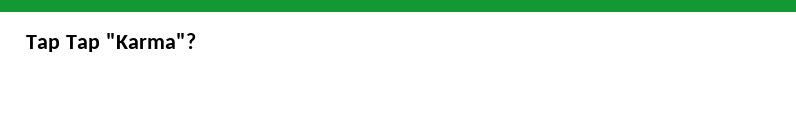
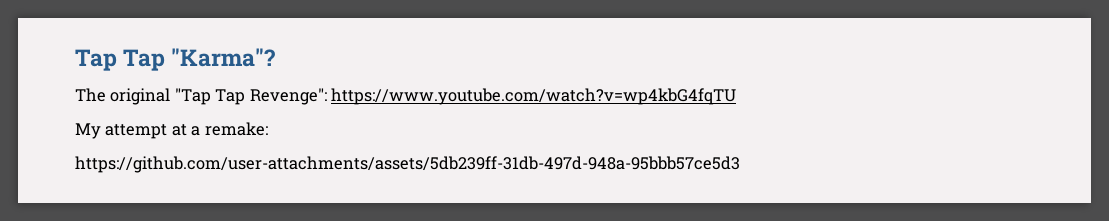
+ The original "Tap Tap Revenge": https://www.youtube.com/watch?v=wp4kbG4fqTU
+ My attempt at a remake:
+ https://github.com/user-attachments/assets/5db239ff-31db-497d-948a-95bbb57ce5d3

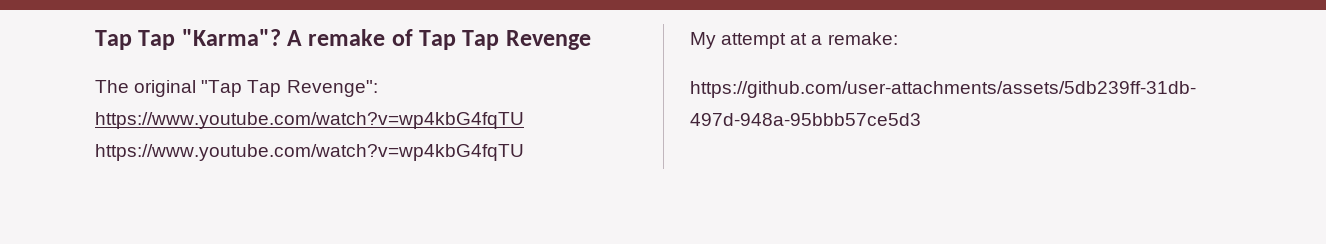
+ A remake of Tap Tap Revenge
- The original "Tap Tap Revenge": https://www.youtube.com/watch?v=wp4kbG4fqTU
+ The original "Tap Tap Revenge": https://www.youtube.com/watch?v=wp4kbG4fqTU https://www.youtube.com/watch?v=wp4kbG4fqTU

